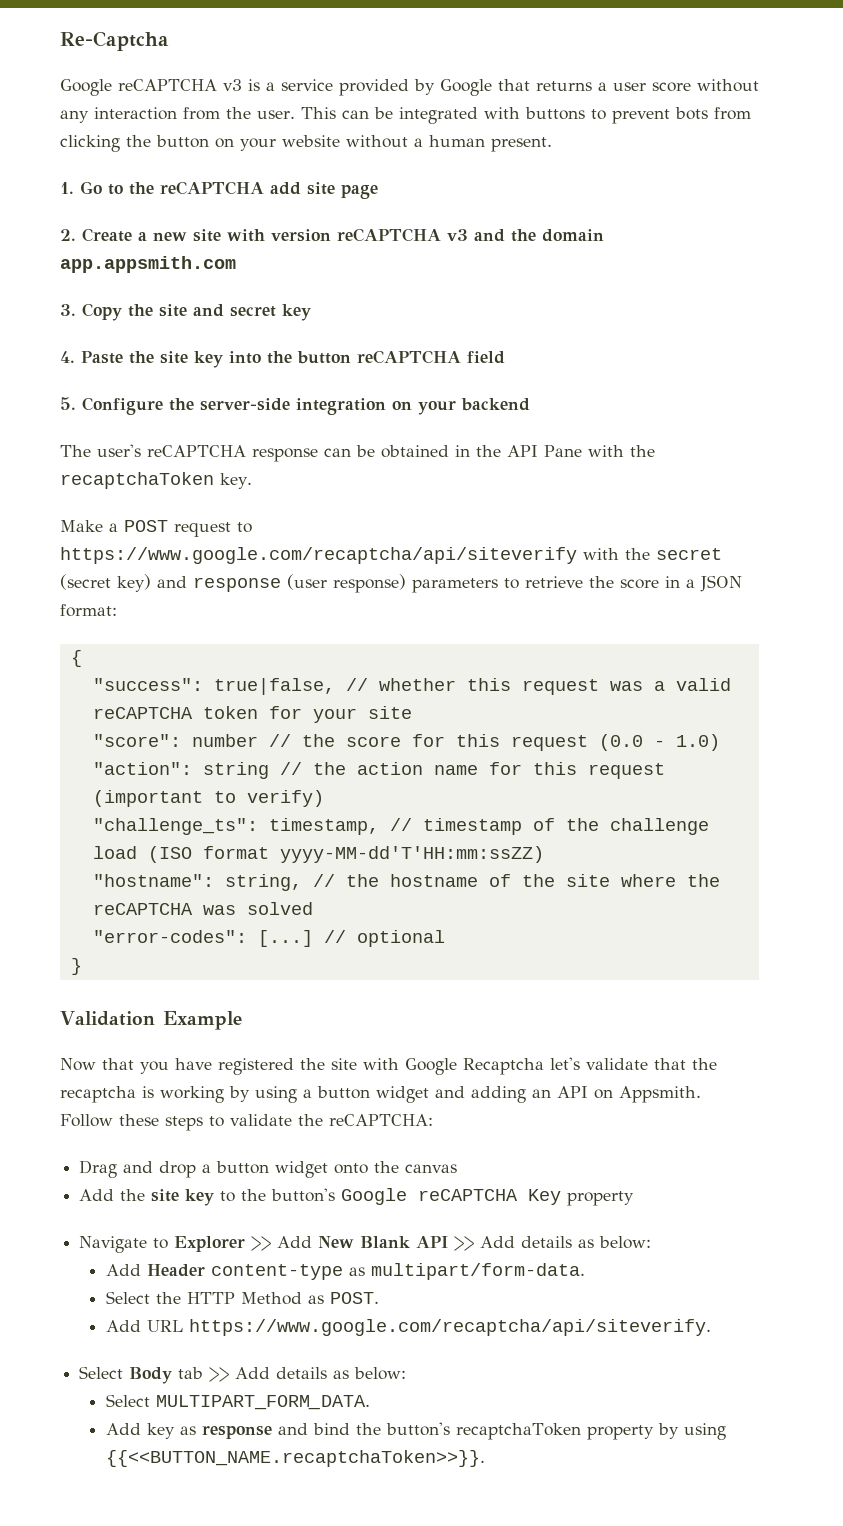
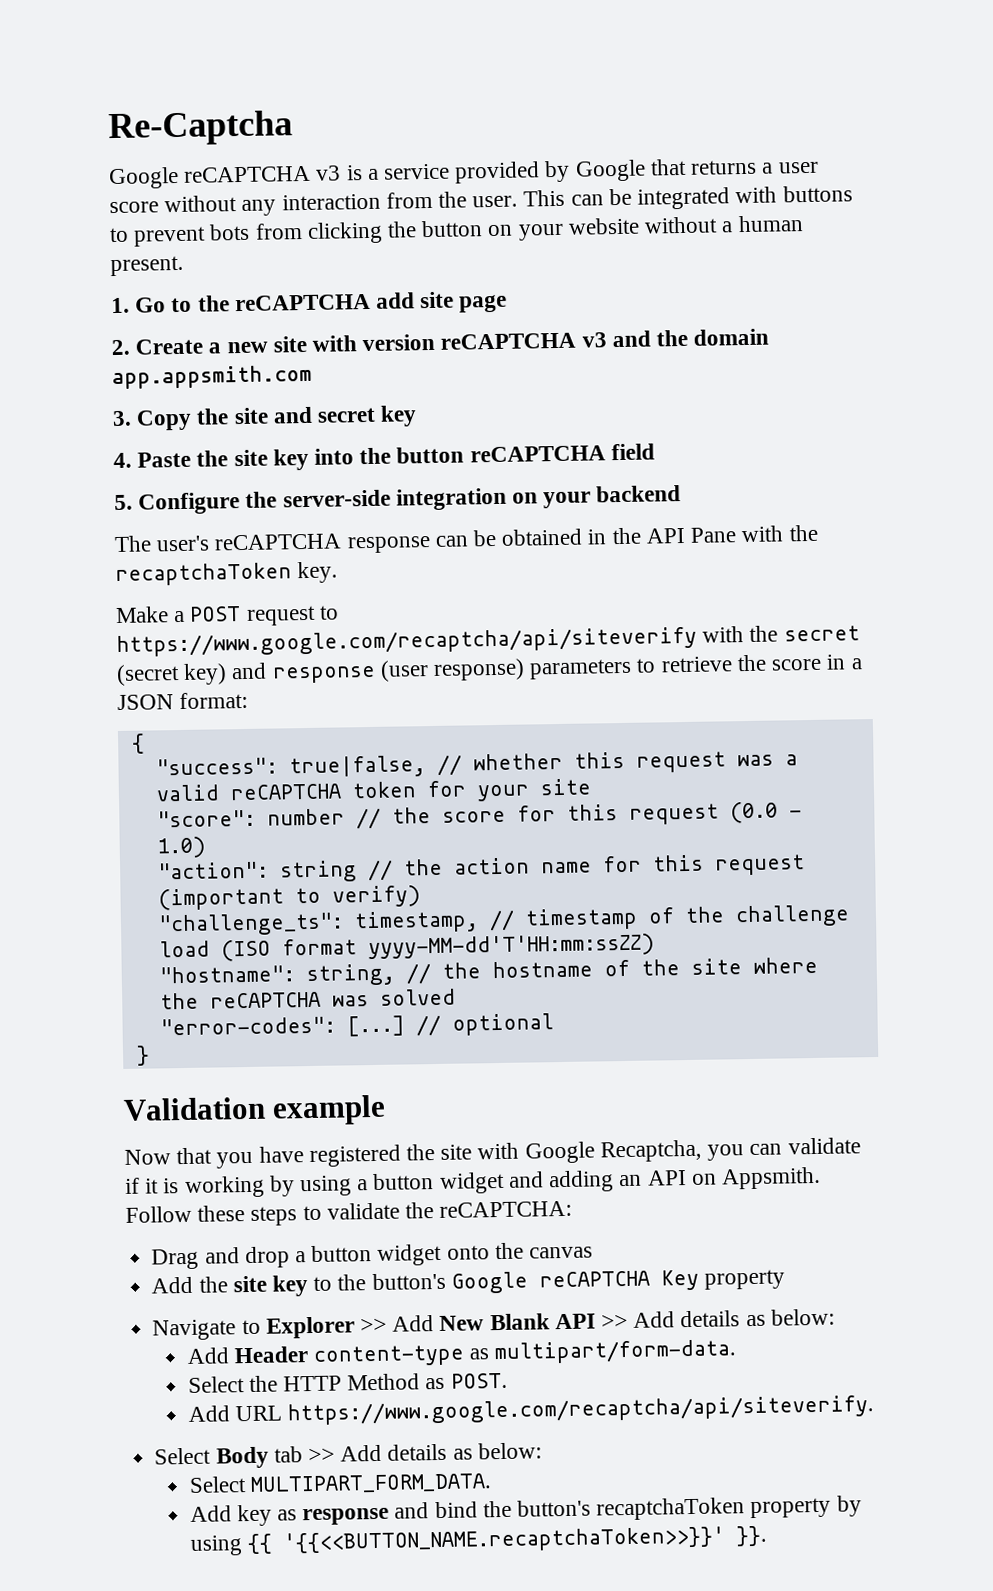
- Validation Example
+ Validation example
- Now that you have registered the site with Google Recaptcha let's validate that the recaptcha is working by using a button widget and adding an API on Appsmith.
+ Now that you have registered the site with Google Recaptcha, you can validate if it is working by using a button widget and adding an API on Appsmith.
- Add key as response and bind the button's recaptchaToken property by using {{<<BUTTON_NAME.recaptchaToken>>}}.
+ Add key as response and bind the button's recaptchaToken property by using {{ '{{<<BUTTON_NAME.recaptchaToken>>}}' }}.

